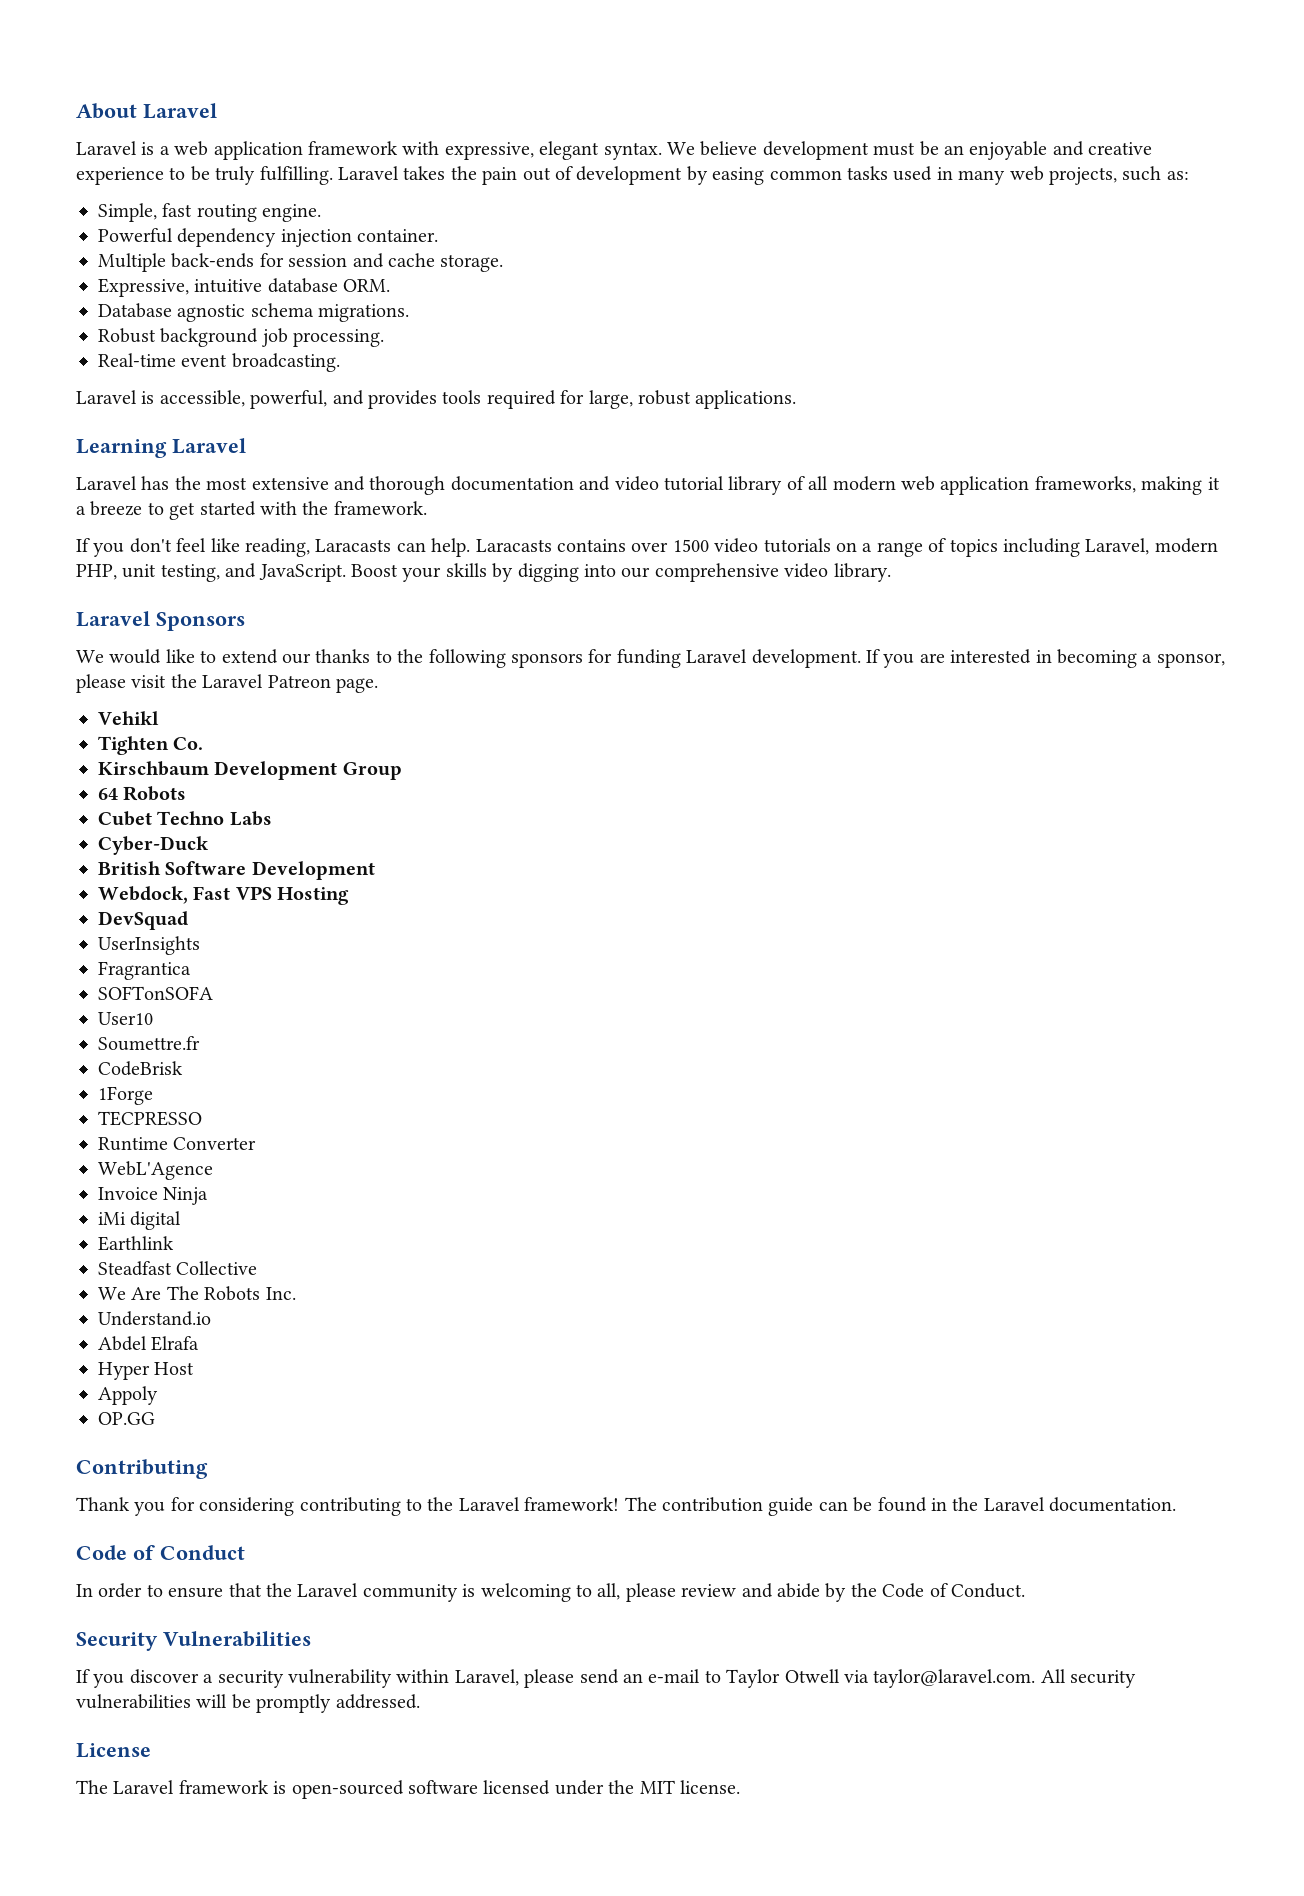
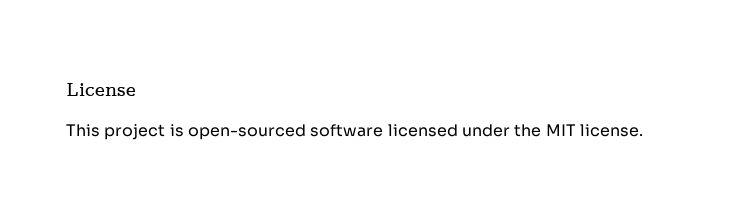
- About Laravel
- Laravel is a web application framework with expressive, elegant syntax. We believe development must be an enjoyable and creative experience to be truly fulfilling. Laravel takes the pain out of development by easing common tasks used in many web projects, such as:
- Simple, fast routing engine.
- Powerful dependency injection container.
- Multiple back-ends for session and cache storage.
- Expressive, intuitive database ORM.
- Database agnostic schema migrations.
- Robust background job processing.
- Real-time event broadcasting.
- Laravel is accessible, powerful, and provides tools required for large, robust applications.
- Learning Laravel
- Laravel has the most extensive and thorough documentation and video tutorial library of all modern web application frameworks, making it a breeze to get started with the framework.
- If you don't feel like reading, Laracasts can help. Laracasts contains over 1500 video tutorials on a range of topics including Laravel, modern PHP, unit testing, and JavaScript. Boost your skills by digging into our comprehensive video library.
- Laravel Sponsors
- We would like to extend our thanks to the following sponsors for funding Laravel development. If you are interested in becoming a sponsor, please visit the Laravel Patreon page.
- Vehikl
- Tighten Co.
- Kirschbaum Development Group
- 64 Robots
- Cubet Techno Labs
- Cyber-Duck
- British Software Development
- Webdock, Fast VPS Hosting
- DevSquad
- UserInsights
- Fragrantica
- SOFTonSOFA
- User10
- Soumettre.fr
- CodeBrisk
- 1Forge
- TECPRESSO
- Runtime Converter
- WebL'Agence
- Invoice Ninja
- iMi digital
- Earthlink
- Steadfast Collective
- We Are The Robots Inc.
- Understand.io
- Abdel Elrafa
- Hyper Host
- Appoly
- OP.GG
- Contributing
- Thank you for considering contributing to the Laravel framework! The contribution guide can be found in the Laravel documentation.
- Code of Conduct
- In order to ensure that the Laravel community is welcoming to all, please review and abide by the Code of Conduct.
- Security Vulnerabilities
- If you discover a security vulnerability within Laravel, please send an e-mail to Taylor Otwell via taylor@laravel.com. All security vulnerabilities will be promptly addressed.
  License
- The Laravel framework is open-sourced software licensed under the MIT license.
+ This project is open-sourced software licensed under the MIT license.

